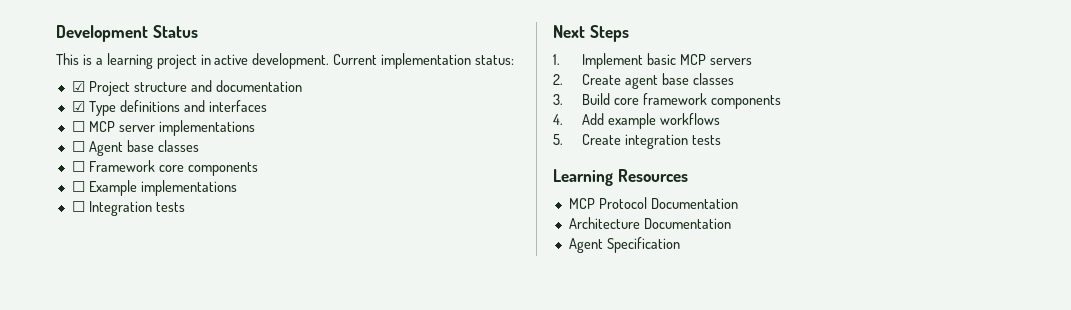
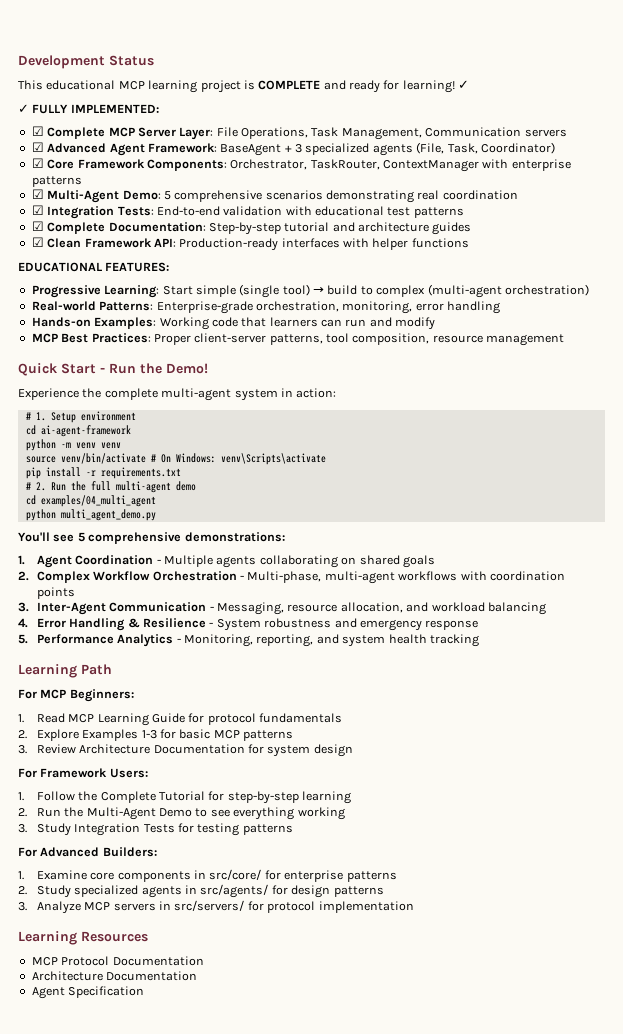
- This is a learning project in active development. Current implementation status:
- ☑ Project structure and documentation
- ☑ Type definitions and interfaces
- ☐ MCP server implementations
- ☐ Agent base classes
- ☐ Framework core components
- ☐ Example implementations
- ☐ Integration tests
- Next Steps
- 1. Implement basic MCP servers
- 2. Create agent base classes
- 3. Build core framework components
- 4. Add example workflows
- 5. Create integration tests
+ This educational MCP learning project is COMPLETE and ready for learning! ✓
+ ✓ FULLY IMPLEMENTED:
+ ☑ Complete MCP Server Layer: File Operations, Task Management, Communication servers
+ ☑ Advanced Agent Framework: BaseAgent + 3 specialized agents (File, Task, Coordinator)
+ ☑ Core Framework Components: Orchestrator, TaskRouter, ContextManager with enterprise patterns
+ ☑ Multi-Agent Demo: 5 comprehensive scenarios demonstrating real coordination
+ ☑ Integration Tests: End-to-end validation with educational test patterns
+ ☑ Complete Documentation: Step-by-step tutorial and architecture guides
+ ☑ Clean Framework API: Production-ready interfaces with helper functions
+ EDUCATIONAL FEATURES:
+ Progressive Learning: Start simple (single tool) → build to complex (multi-agent orchestration)
+ Real-world Patterns: Enterprise-grade orchestration, monitoring, error handling
+ Hands-on Examples: Working code that learners can run and modify
+ MCP Best Practices: Proper client-server patterns, tool composition, resource management
+ Quick Start - Run the Demo!
+ Experience the complete multi-agent system in action:
+ # 1. Setup environment
+ cd ai-agent-framework
+ python -m venv venv
+ source venv/bin/activate # On Windows: venv\Scripts\activate
+ pip install -r requirements.txt
+ # 2. Run the full multi-agent demo
+ cd examples/04_multi_agent
+ python multi_agent_demo.py
+ You'll see 5 comprehensive demonstrations:
+ 1. Agent Coordination - Multiple agents collaborating on shared goals
+ 2. Complex Workflow Orchestration - Multi-phase, multi-agent workflows with coordination points
+ 3. Inter-Agent Communication - Messaging, resource allocation, and workload balancing
+ 4. Error Handling & Resilience - System robustness and emergency response
+ 5. Performance Analytics - Monitoring, reporting, and system health tracking
+ Learning Path
+ For MCP Beginners:
+ 1. Read MCP Learning Guide for protocol fundamentals
+ 2. Explore Examples 1-3 for basic MCP patterns
+ 3. Review Architecture Documentation for system design
+ For Framework Users:
+ 1. Follow the Complete Tutorial for step-by-step learning
+ 2. Run the Multi-Agent Demo to see everything working
+ 3. Study Integration Tests for testing patterns
+ For Advanced Builders:
+ 1. Examine core components in src/core/ for enterprise patterns
+ 2. Study specialized agents in src/agents/ for design patterns
+ 3. Analyze MCP servers in src/servers/ for protocol implementation

